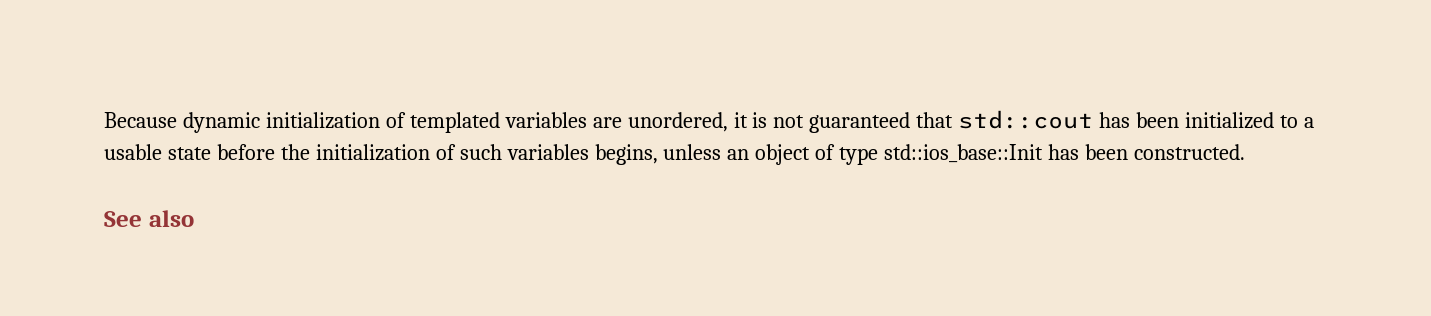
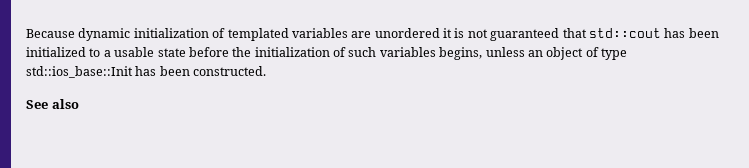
- Because dynamic initialization of templated variables are unordered, it is not guaranteed that std::cout has been initialized to a usable state before the initialization of such variables begins, unless an object of type std::ios_base::Init has been constructed.
+ Because dynamic initialization of templated variables are unordered it is not guaranteed that std::cout has been initialized to a usable state before the initialization of such variables begins, unless an object of type std::ios_base::Init has been constructed.

